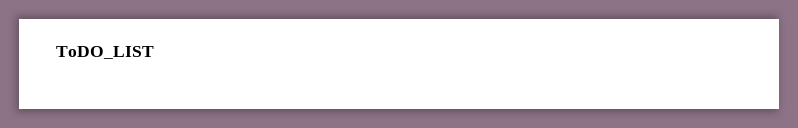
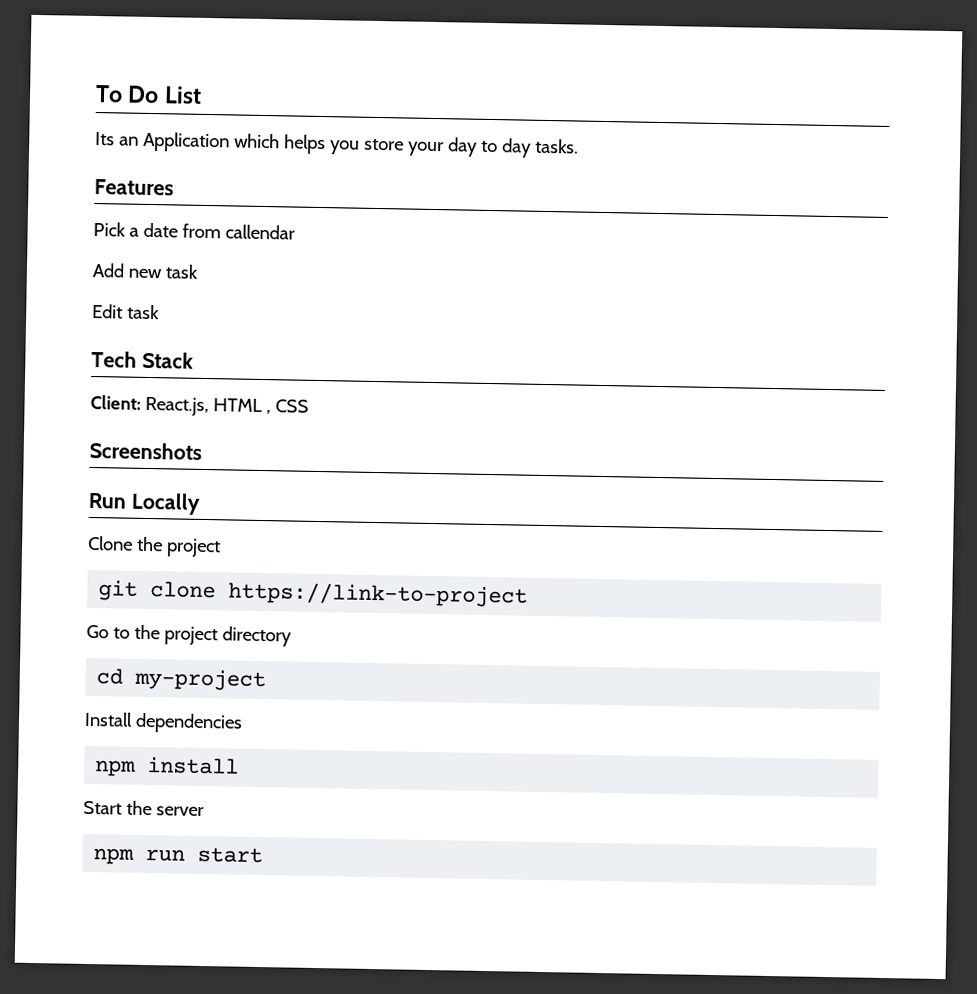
- ToDO_LIST
+ To Do List
+ Its an Application which helps you store your day to day tasks.
+ Features
+ Pick a date from callendar
+ Add new task
+ Edit task
+ Tech Stack
+ Client: React.js, HTML , CSS
+ Screenshots
+ Run Locally
+ Clone the project
+ git clone https://link-to-project
+ Go to the project directory
+ cd my-project
+ Install dependencies
+ npm install
+ Start the server
+ npm run start

